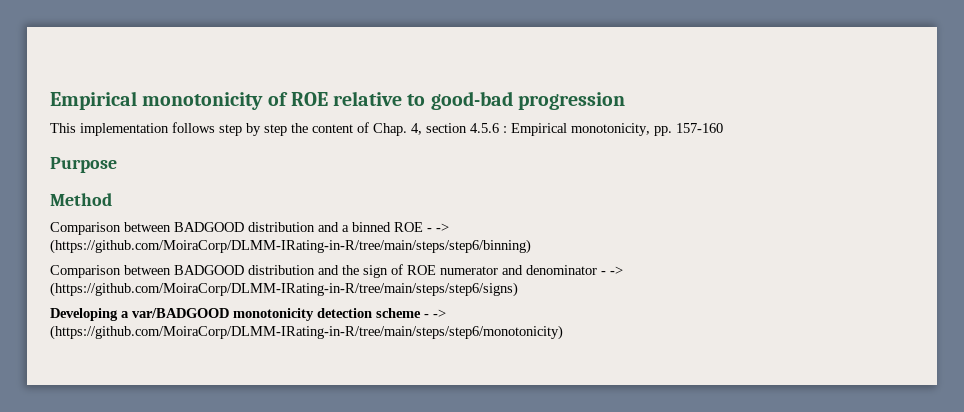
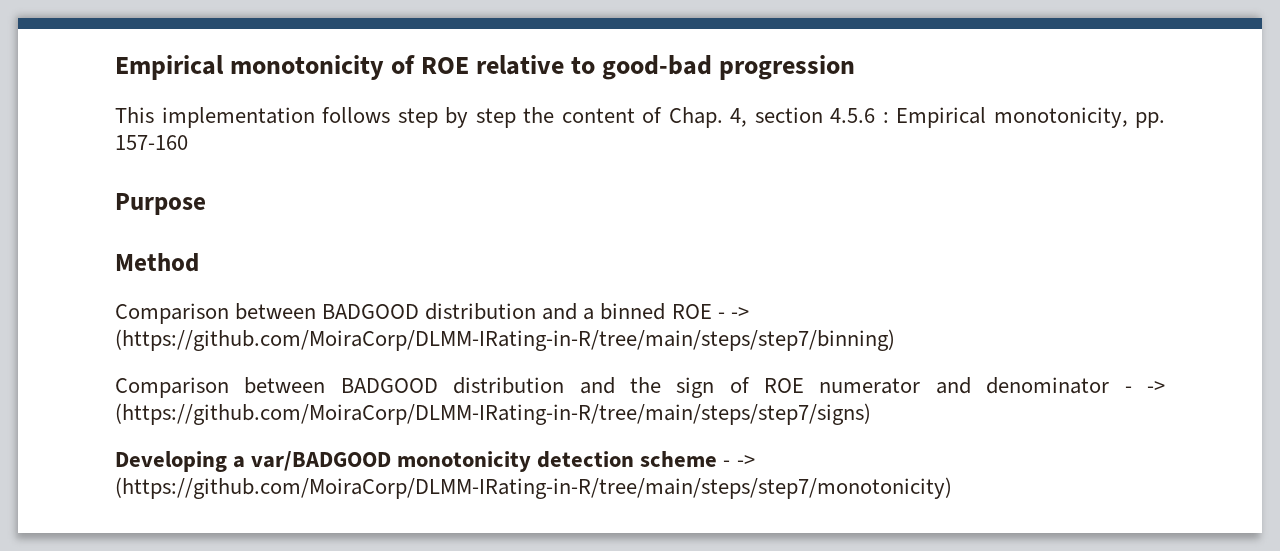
- Comparison between BADGOOD distribution and a binned ROE - -> (https://github.com/MoiraCorp/DLMM-IRating-in-R/tree/main/steps/step6/binning)
+ Comparison between BADGOOD distribution and a binned ROE - -> (https://github.com/MoiraCorp/DLMM-IRating-in-R/tree/main/steps/step7/binning)
- Comparison between BADGOOD distribution and the sign of ROE numerator and denominator - -> (https://github.com/MoiraCorp/DLMM-IRating-in-R/tree/main/steps/step6/signs)
+ Comparison between BADGOOD distribution and the sign of ROE numerator and denominator - -> (https://github.com/MoiraCorp/DLMM-IRating-in-R/tree/main/steps/step7/signs)
- Developing a var/BADGOOD monotonicity detection scheme - -> (https://github.com/MoiraCorp/DLMM-IRating-in-R/tree/main/steps/step6/monotonicity)
+ Developing a var/BADGOOD monotonicity detection scheme - -> (https://github.com/MoiraCorp/DLMM-IRating-in-R/tree/main/steps/step7/monotonicity)

